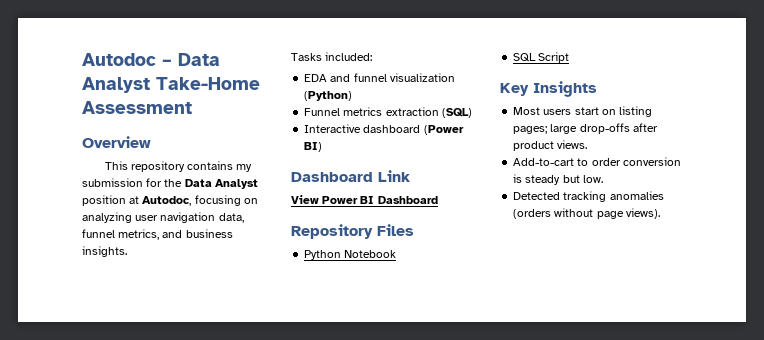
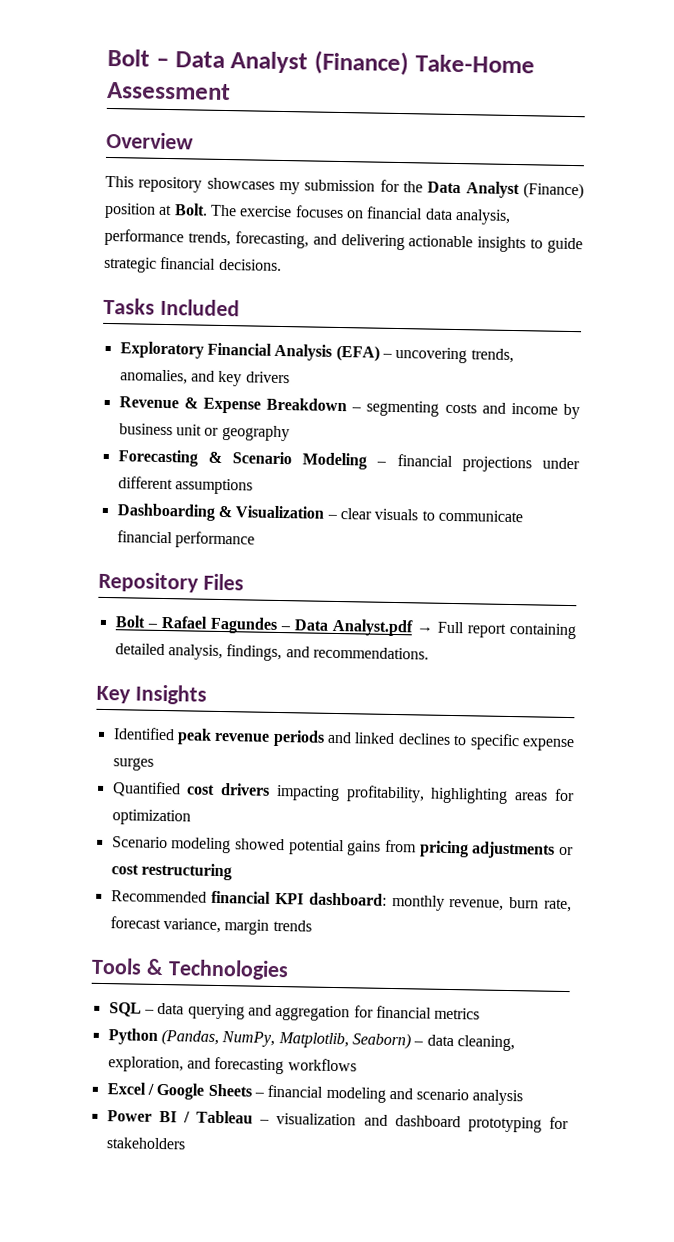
- Autodoc – Data Analyst Take-Home Assessment
+ Bolt – Data Analyst (Finance) Take-Home Assessment
- This repository contains my submission for the Data Analyst position at Autodoc, focusing on analyzing user navigation data, funnel metrics, and business insights.
- Tasks included:
- EDA and funnel visualization (Python)
- Funnel metrics extraction (SQL)
- Interactive dashboard (Power BI)
- Dashboard Link
- View Power BI Dashboard
+ This repository showcases my submission for the Data Analyst (Finance) position at Bolt. The exercise focuses on financial data analysis, performance trends, forecasting, and delivering actionable insights to guide strategic financial decisions.
+ Tasks Included
+ Exploratory Financial Analysis (EFA) – uncovering trends, anomalies, and key drivers
+ Revenue & Expense Breakdown – segmenting costs and income by business unit or geography
+ Forecasting & Scenario Modeling – financial projections under different assumptions
+ Dashboarding & Visualization – clear visuals to communicate financial performance
  Repository Files
- Python Notebook
- SQL Script
+ Bolt – Rafael Fagundes – Data Analyst.pdf → Full report containing detailed analysis, findings, and recommendations.
  Key Insights
- Most users start on listing pages; large drop-offs after product views.
- Add-to-cart to order conversion is steady but low.
- Detected tracking anomalies (orders without page views).
+ Identified peak revenue periods and linked declines to specific expense surges
+ Quantified cost drivers impacting profitability, highlighting areas for optimization
+ Scenario modeling showed potential gains from pricing adjustments or cost restructuring
+ Recommended financial KPI dashboard: monthly revenue, burn rate, forecast variance, margin trends
+ Tools & Technologies
+ SQL – data querying and aggregation for financial metrics
+ Python (Pandas, NumPy, Matplotlib, Seaborn) – data cleaning, exploration, and forecasting workflows
+ Excel / Google Sheets – financial modeling and scenario analysis
+ Power BI / Tableau – visualization and dashboard prototyping for stakeholders

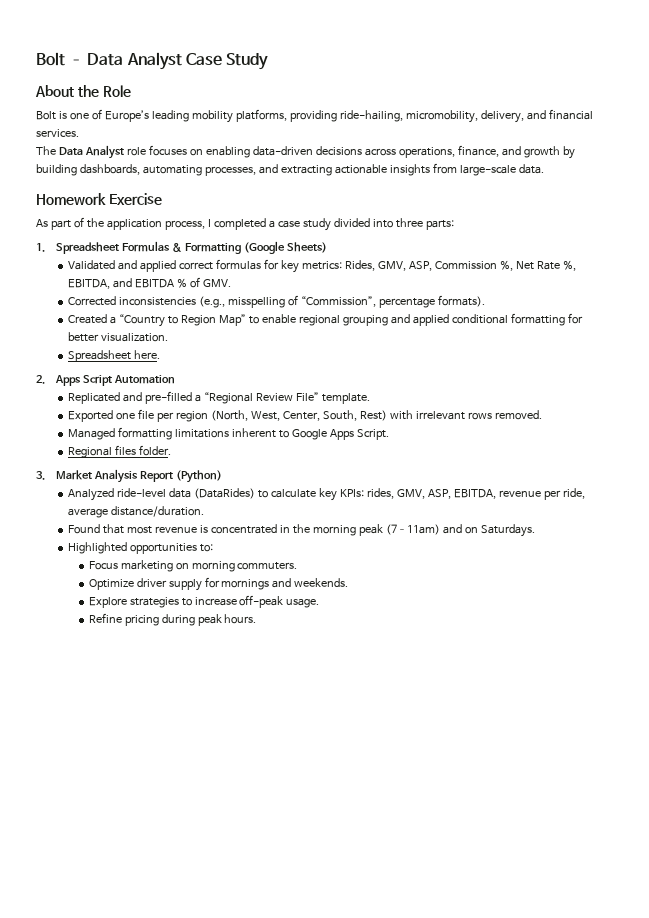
- Bolt – Data Analyst (Finance) Take-Home Assessment
- Overview
- This repository showcases my submission for the Data Analyst (Finance) position at Bolt. The exercise focuses on financial data analysis, performance trends, forecasting, and delivering actionable insights to guide strategic financial decisions.
- Tasks Included
- Exploratory Financial Analysis (EFA) – uncovering trends, anomalies, and key drivers
- Revenue & Expense Breakdown – segmenting costs and income by business unit or geography
- Forecasting & Scenario Modeling – financial projections under different assumptions
- Dashboarding & Visualization – clear visuals to communicate financial performance
- Repository Files
- Bolt – Rafael Fagundes – Data Analyst.pdf → Full report containing detailed analysis, findings, and recommendations.
- Key Insights
- Identified peak revenue periods and linked declines to specific expense surges
- Quantified cost drivers impacting profitability, highlighting areas for optimization
- Scenario modeling showed potential gains from pricing adjustments or cost restructuring
- Recommended financial KPI dashboard: monthly revenue, burn rate, forecast variance, margin trends
- Tools & Technologies
- SQL – data querying and aggregation for financial metrics
- Python (Pandas, NumPy, Matplotlib, Seaborn) – data cleaning, exploration, and forecasting workflows
- Excel / Google Sheets – financial modeling and scenario analysis
- Power BI / Tableau – visualization and dashboard prototyping for stakeholders
+ Bolt – Data Analyst Case Study
+ About the Role
+ Bolt is one of Europe’s leading mobility platforms, providing ride-hailing, micromobility, delivery, and financial services.
+ The Data Analyst role focuses on enabling data-driven decisions across operations, finance, and growth by building dashboards, automating processes, and extracting actionable insights from large-scale data.
+ Homework Exercise
+ As part of the application process, I completed a case study divided into three parts:
+ 1. Spreadsheet Formulas & Formatting (Google Sheets)
+ Validated and applied correct formulas for key metrics: Rides, GMV, ASP, Commission %, Net Rate %, EBITDA, and EBITDA % of GMV.
+ Corrected inconsistencies (e.g., misspelling of “Commission”, percentage formats).
+ Created a “Country to Region Map” to enable regional grouping and applied conditional formatting for better visualization.
+ Spreadsheet here.
+ 2. Apps Script Automation
+ Replicated and pre-filled a “Regional Review File” template.
+ Exported one file per region (North, West, Center, South, Rest) with irrelevant rows removed.
+ Managed formatting limitations inherent to Google Apps Script.
+ Regional files folder.
+ 3. Market Analysis Report (Python)
+ Analyzed ride-level data (DataRides) to calculate key KPIs: rides, GMV, ASP, EBITDA, revenue per ride, average distance/duration.
+ Found that most revenue is concentrated in the morning peak (7–11am) and on Saturdays.
+ Highlighted opportunities to:
+ Focus marketing on morning commuters.
+ Optimize driver supply for mornings and weekends.
+ Explore strategies to increase off-peak usage.
+ Refine pricing during peak hours.

